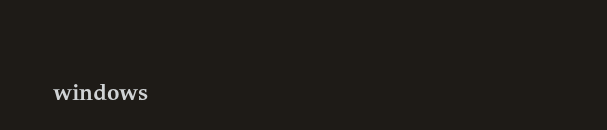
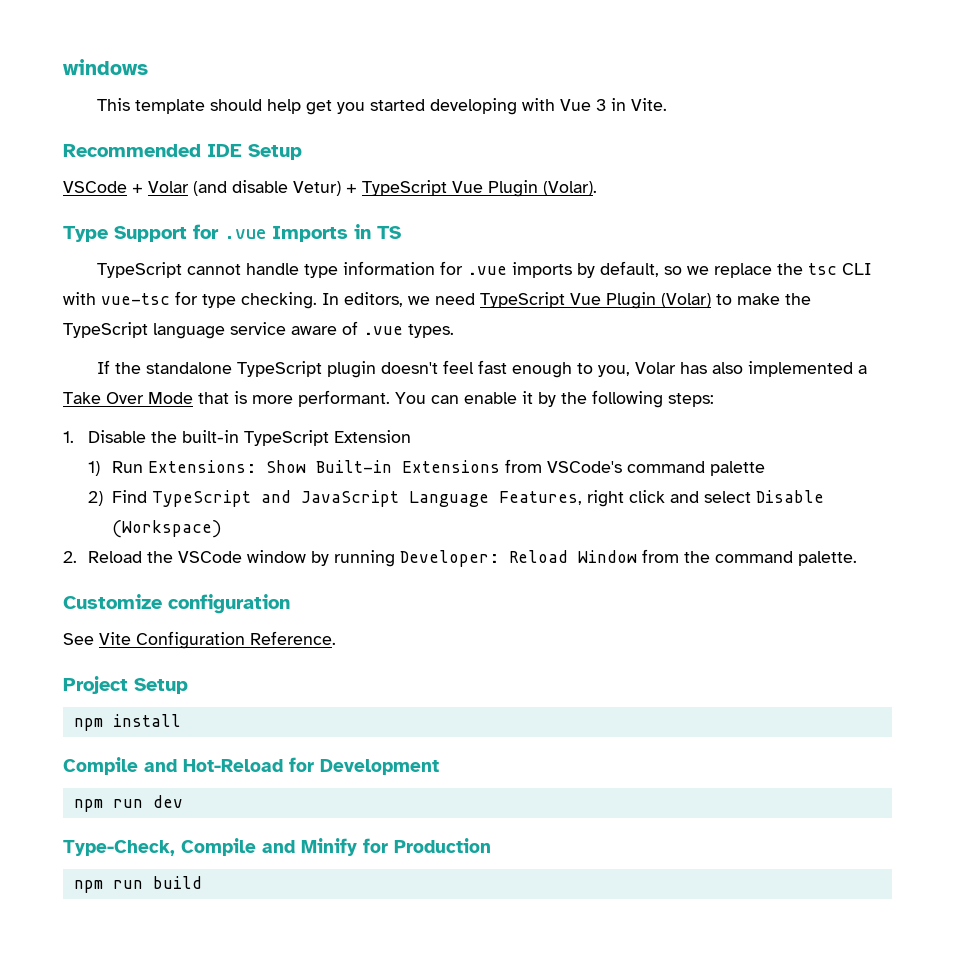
+ This template should help get you started developing with Vue 3 in Vite.
+ Recommended IDE Setup
+ VSCode + Volar (and disable Vetur) + TypeScript Vue Plugin (Volar).
+ Type Support for .vue Imports in TS
+ TypeScript cannot handle type information for .vue imports by default, so we replace the tsc CLI with vue-tsc for type checking. In editors, we need TypeScript Vue Plugin (Volar) to make the TypeScript language service aware of .vue types.
+ If the standalone TypeScript plugin doesn't feel fast enough to you, Volar has also implemented a Take Over Mode that is more performant. You can enable it by the following steps:
+ 1. Disable the built-in TypeScript Extension
+ 1) Run Extensions: Show Built-in Extensions from VSCode's command palette
+ 2) Find TypeScript and JavaScript Language Features, right click and select Disable (Workspace)
+ 2. Reload the VSCode window by running Developer: Reload Window from the command palette.
+ Customize configuration
+ See Vite Configuration Reference.
+ Project Setup
+ npm install
+ Compile and Hot-Reload for Development
+ npm run dev
+ Type-Check, Compile and Minify for Production
+ npm run build

